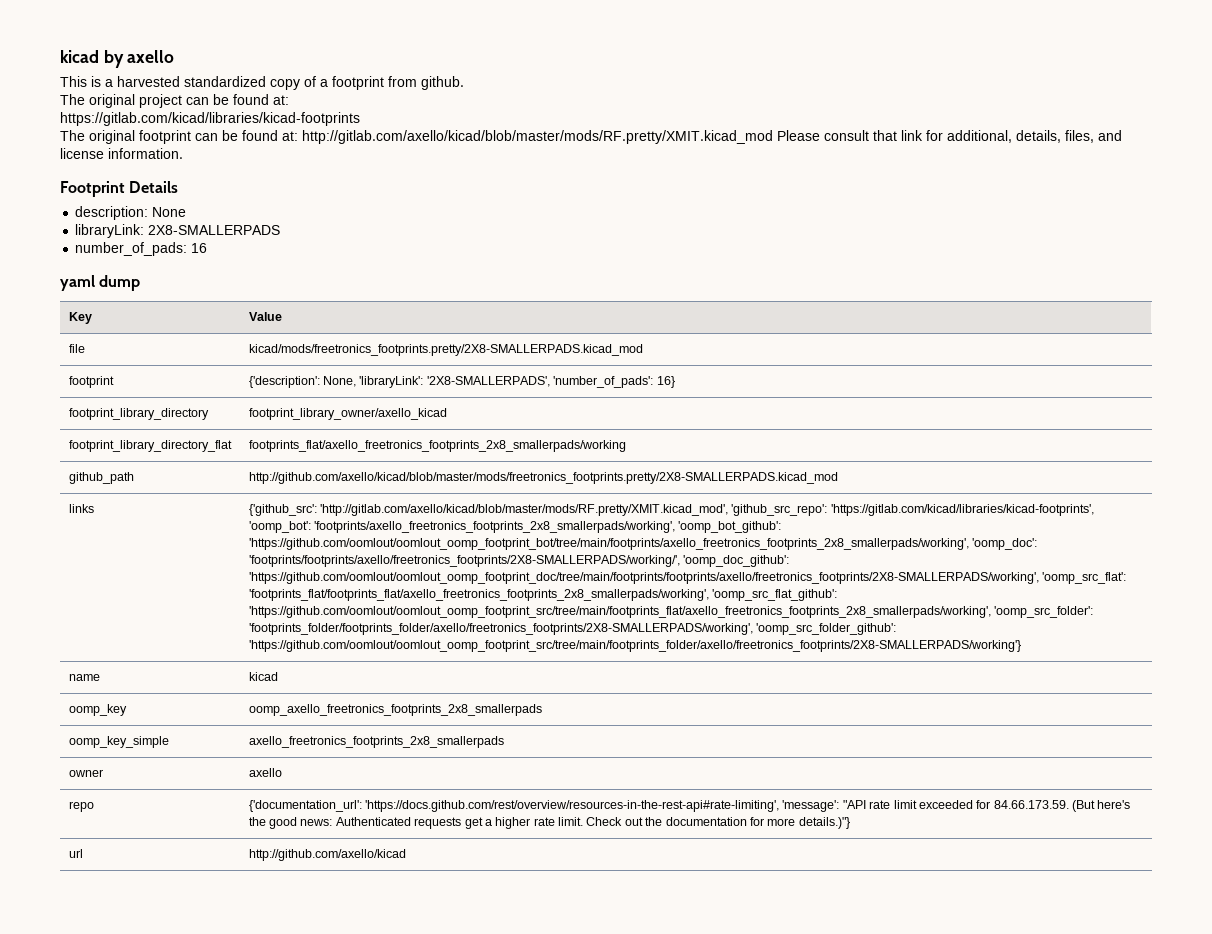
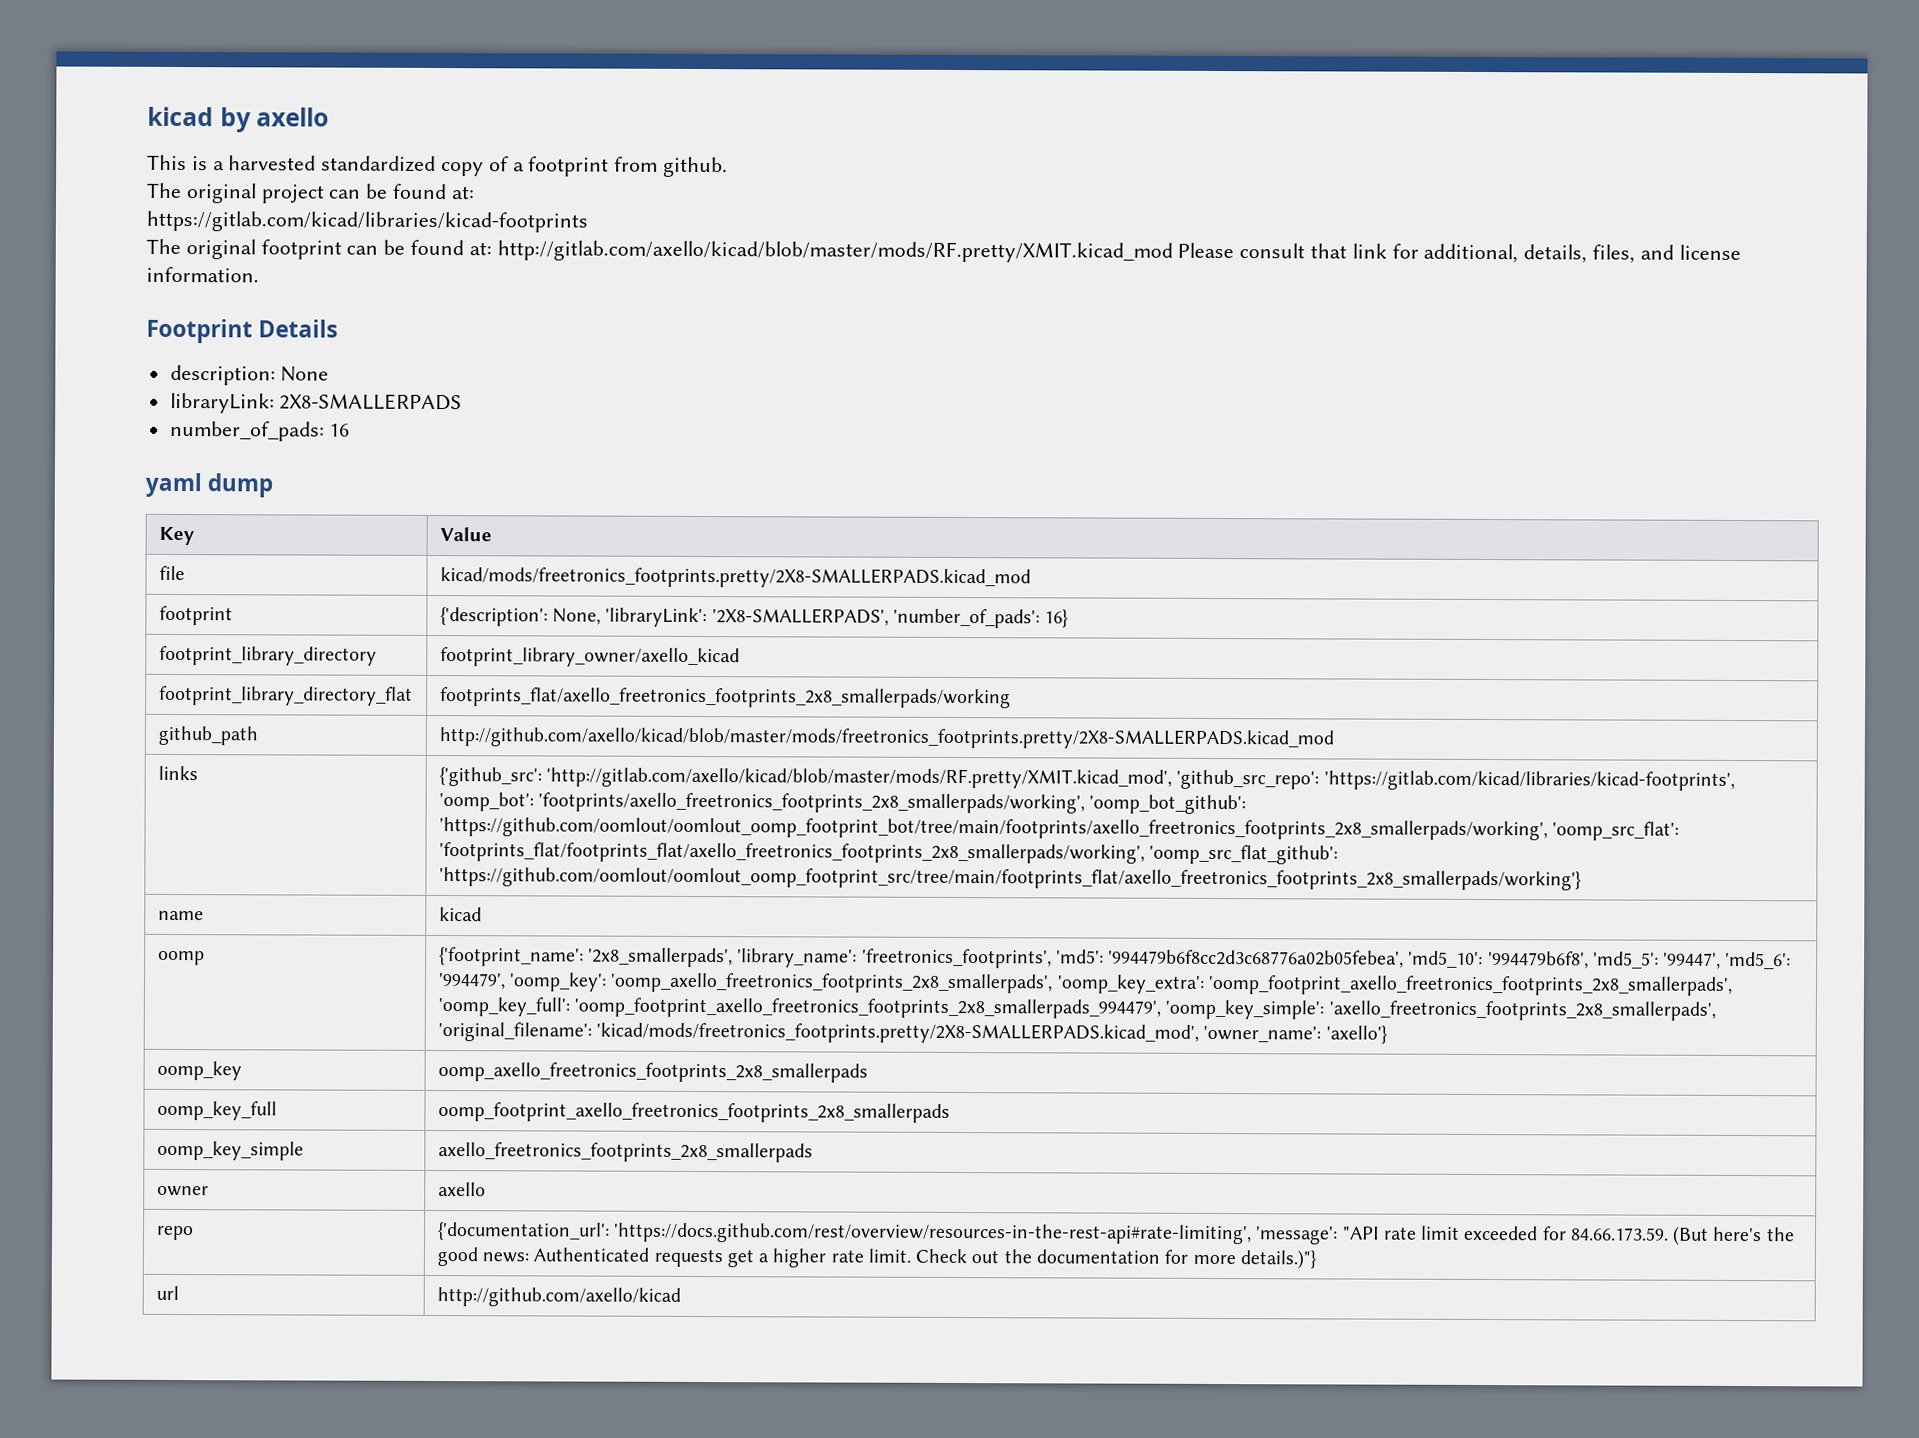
- links | {'github_src': 'http://gitlab.com/axello/kicad/blob/master/mods/RF.pretty/XMIT.kicad_mod', 'github_src_repo': 'https://gitlab.com/kicad/libraries/kicad-footprints', 'oomp_bot': 'footprints/axello_freetronics_footprints_2x8_smallerpads/working', 'oomp_bot_github': 'https://github.com/oomlout/oomlout_oomp_footprint_bot/tree/main/footprints/axello_freetronics_footprints_2x8_smallerpads/working', 'oomp_doc': 'footprints/footprints/axello/freetronics_footprints/2X8-SMALLERPADS/working/', 'oomp_doc_github': 'https://github.com/oomlout/oomlout_oomp_footprint_doc/tree/main/footprints/footprints/axello/freetronics_footprints/2X8-SMALLERPADS/working', 'oomp_src_flat': 'footprints_flat/footprints_flat/axello_freetronics_footprints_2x8_smallerpads/working', 'oomp_src_flat_github': 'https://github.com/oomlout/oomlout_oomp_footprint_src/tree/main/footprints_flat/axello_freetronics_footprints_2x8_smallerpads/working', 'oomp_src_folder': 'footprints_folder/footprints_folder/axello/freetronics_footprints/2X8-SMALLERPADS/working', 'oomp_src_folder_github': 'https://github.com/oomlout/oomlout_oomp_footprint_src/tree/main/footprints_folder/axello/freetronics_footprints/2X8-SMALLERPADS/working'}
+ links | {'github_src': 'http://gitlab.com/axello/kicad/blob/master/mods/RF.pretty/XMIT.kicad_mod', 'github_src_repo': 'https://gitlab.com/kicad/libraries/kicad-footprints', 'oomp_bot': 'footprints/axello_freetronics_footprints_2x8_smallerpads/working', 'oomp_bot_github': 'https://github.com/oomlout/oomlout_oomp_footprint_bot/tree/main/footprints/axello_freetronics_footprints_2x8_smallerpads/working', 'oomp_src_flat': 'footprints_flat/footprints_flat/axello_freetronics_footprints_2x8_smallerpads/working', 'oomp_src_flat_github': 'https://github.com/oomlout/oomlout_oomp_footprint_src/tree/main/footprints_flat/axello_freetronics_footprints_2x8_smallerpads/working'}
  name | kicad
+ oomp | {'footprint_name': '2x8_smallerpads', 'library_name': 'freetronics_footprints', 'md5': '994479b6f8cc2d3c68776a02b05febea', 'md5_10': '994479b6f8', 'md5_5': '99447', 'md5_6': '994479', 'oomp_key': 'oomp_axello_freetronics_footprints_2x8_smallerpads', 'oomp_key_extra': 'oomp_footprint_axello_freetronics_footprints_2x8_smallerpads', 'oomp_key_full': 'oomp_footprint_axello_freetronics_footprints_2x8_smallerpads_994479', 'oomp_key_simple': 'axello_freetronics_footprints_2x8_smallerpads', 'original_filename': 'kicad/mods/freetronics_footprints.pretty/2X8-SMALLERPADS.kicad_mod', 'owner_name': 'axello'}
+ oomp_key_full | oomp_footprint_axello_freetronics_footprints_2x8_smallerpads

